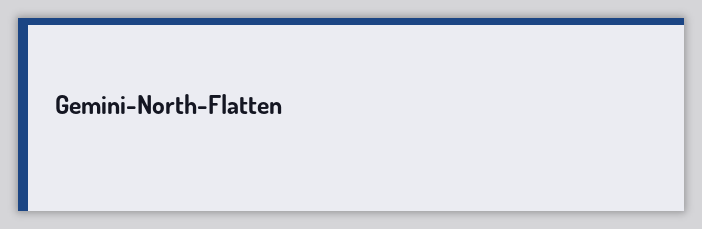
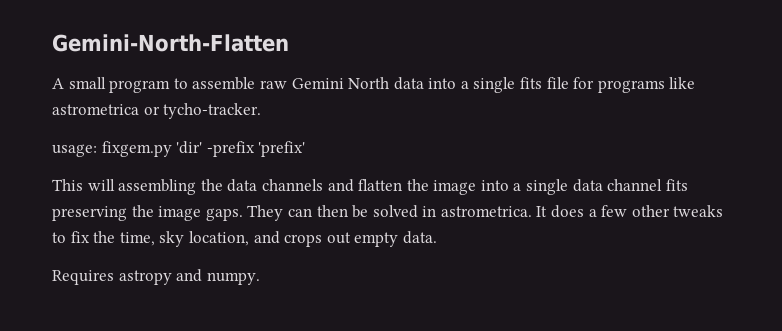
+ A small program to assemble raw Gemini North data into a single fits file for programs like astrometrica or tycho-tracker.
+ usage: fixgem.py 'dir' -prefix 'prefix'
+ This will assembling the data channels and flatten the image into a single data channel fits preserving the image gaps. They can then be solved in astrometrica. It does a few other tweaks to fix the time, sky location, and crops out empty data.
+ Requires astropy and numpy.

